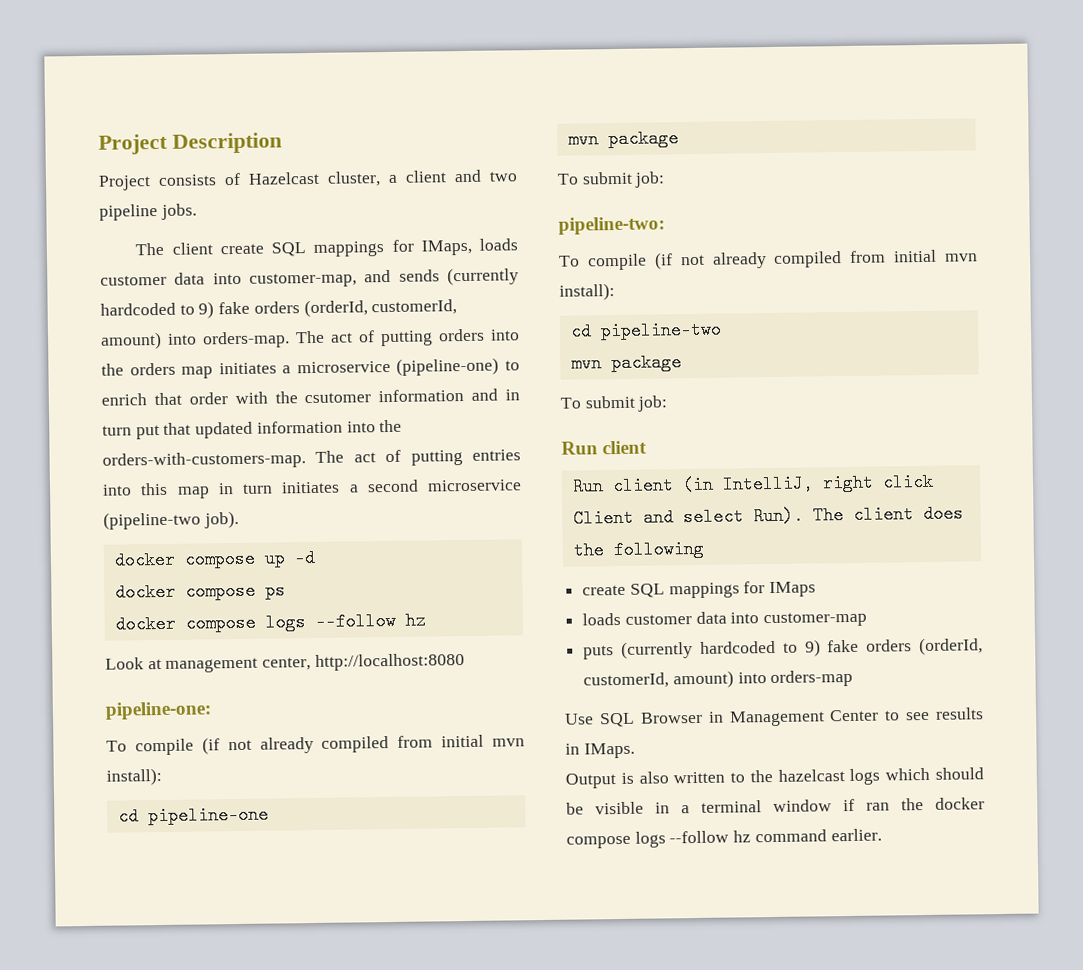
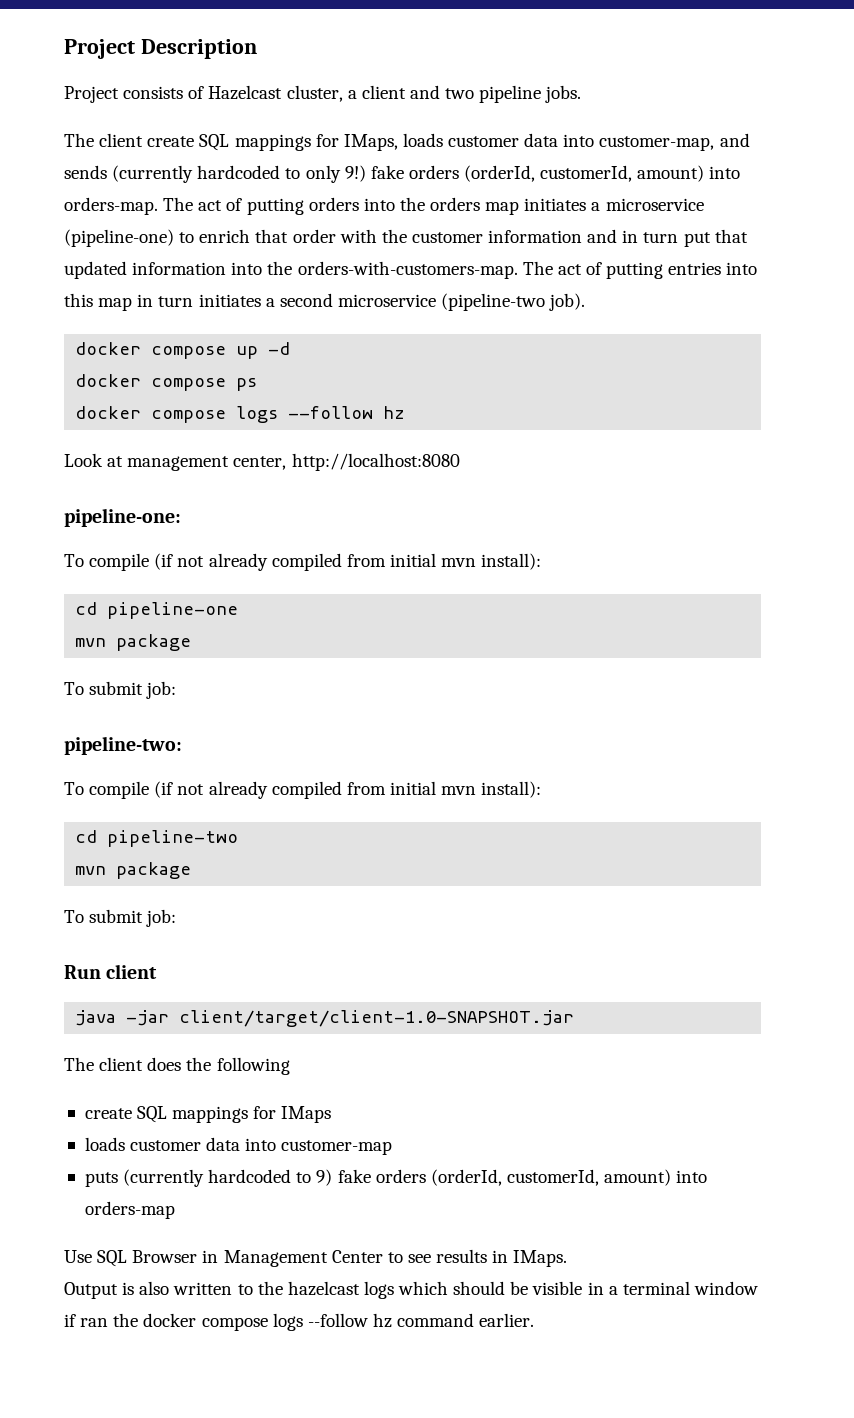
- The client create SQL mappings for IMaps, loads customer data into customer-map, and sends (currently hardcoded to 9) fake orders (orderId, customerId, amount) into orders-map.
+ The client create SQL mappings for IMaps, loads customer data into customer-map, and sends (currently hardcoded to only 9!) fake orders (orderId, customerId, amount) into orders-map.
- The act of putting orders into the orders map initiates a microservice (pipeline-one) to enrich that order with the csutomer information and in turn put that updated information into the orders-with-customers-map.
+ The act of putting orders into the orders map initiates a microservice (pipeline-one) to enrich that order with the customer information and in turn put that updated information into the orders-with-customers-map.
- Run client (in IntelliJ, right click Client and select Run). The client does the following
+ java -jar client/target/client-1.0-SNAPSHOT.jar
+ The client does the following

